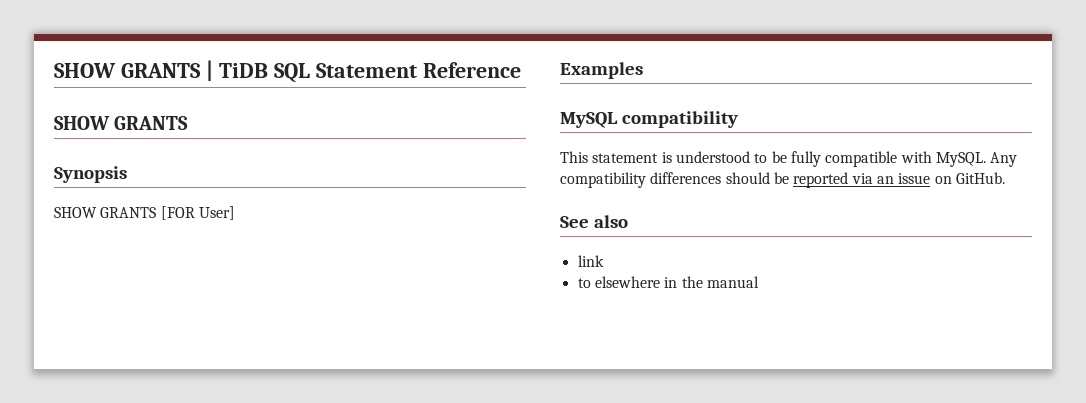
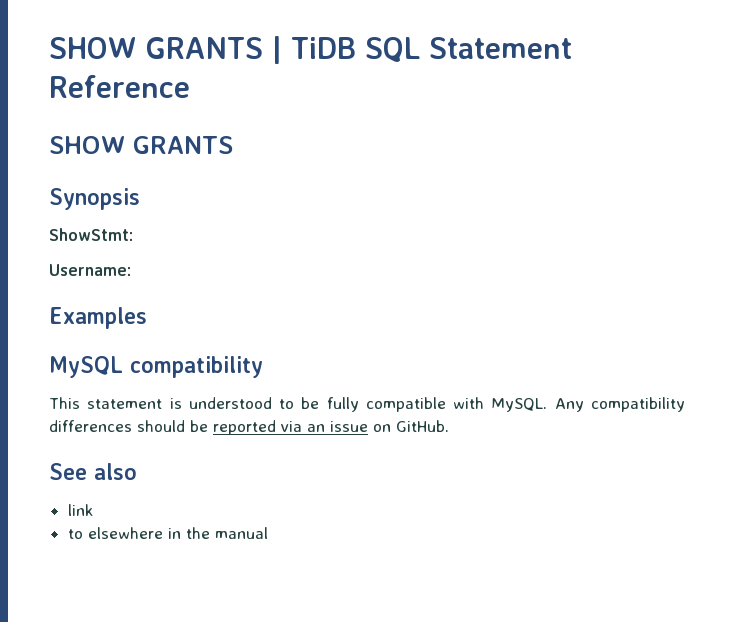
- SHOW GRANTS [FOR User]
+ ShowStmt:
+ Username:

